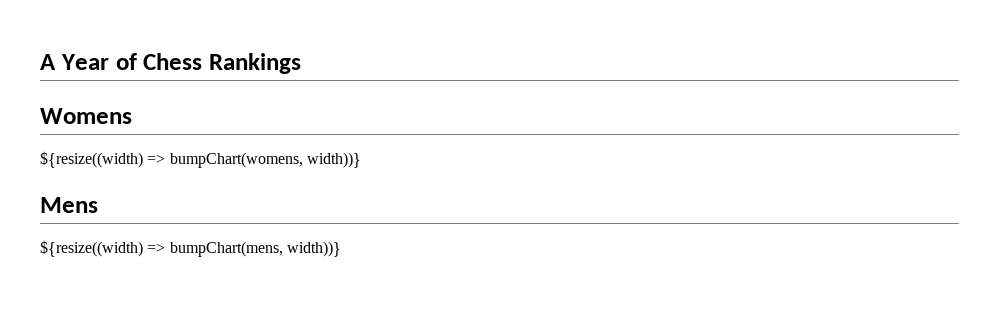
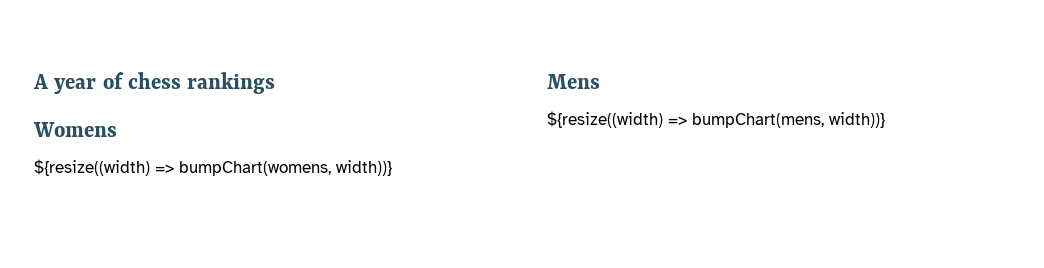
- A Year of Chess Rankings
+ A year of chess rankings

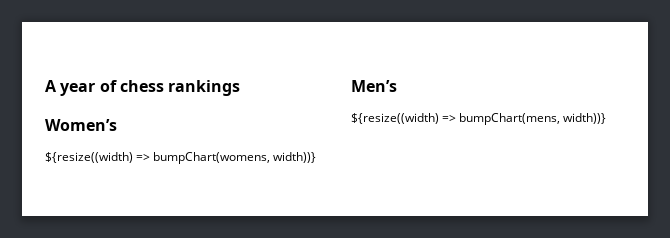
- Womens
+ Women’s
- Mens
+ Men’s

